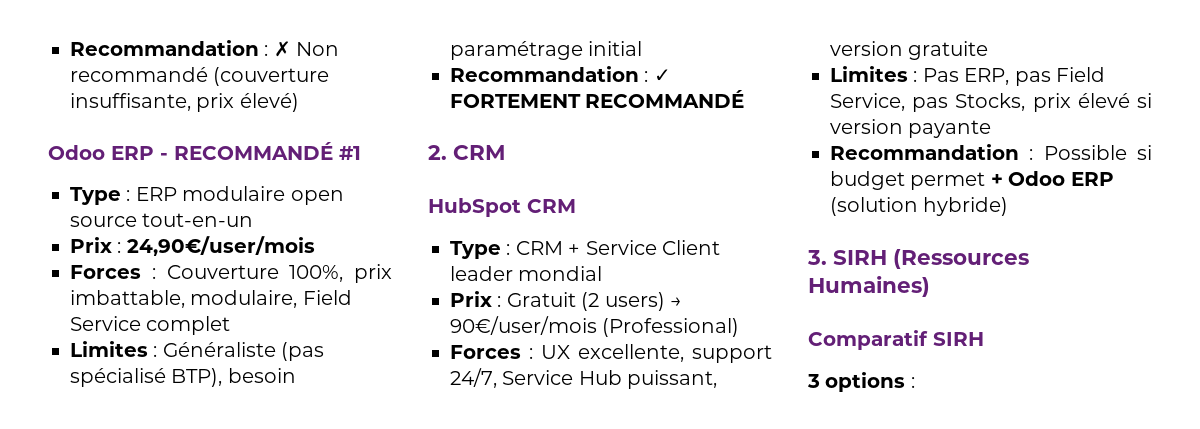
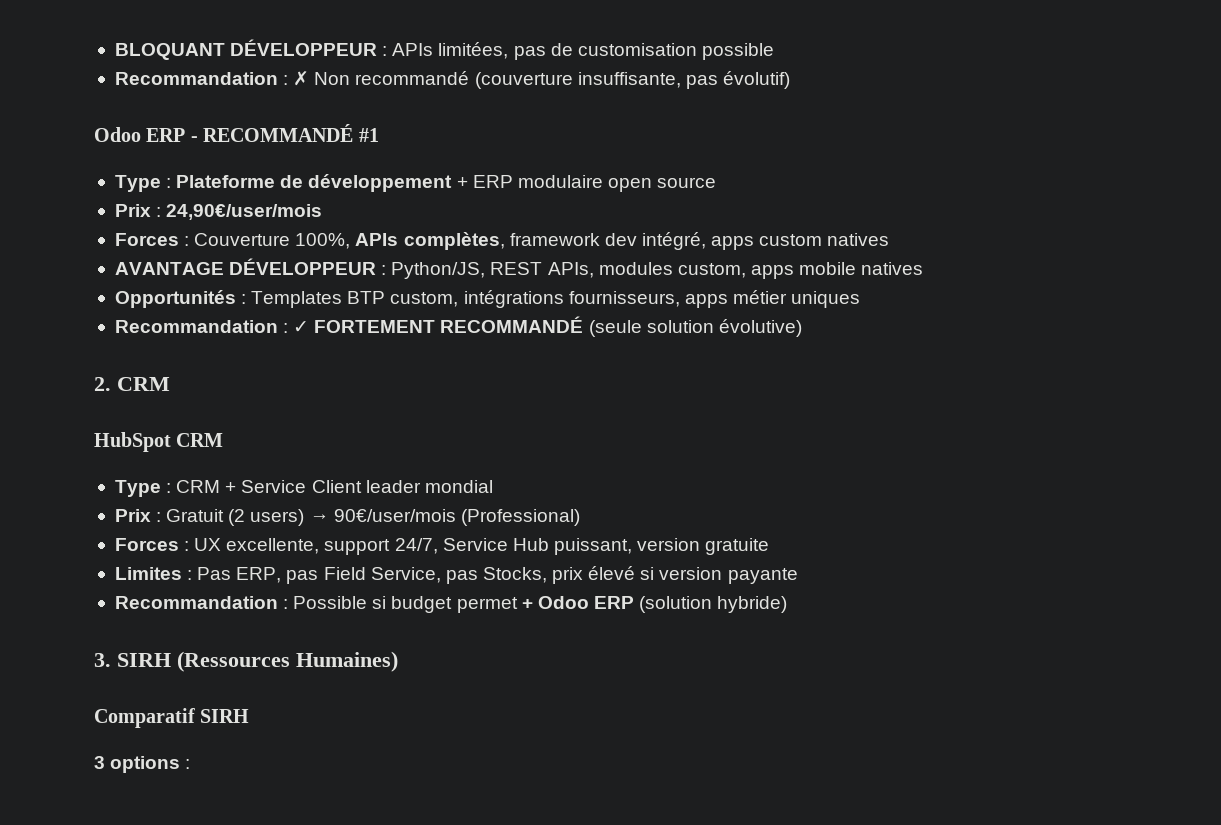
+ BLOQUANT DÉVELOPPEUR : APIs limitées, pas de customisation possible
- Recommandation : ✗ Non recommandé (couverture insuffisante, prix élevé)
+ Recommandation : ✗ Non recommandé (couverture insuffisante, pas évolutif)
- Type : ERP modulaire open source tout-en-un
+ Type : Plateforme de développement + ERP modulaire open source
- Forces : Couverture 100%, prix imbattable, modulaire, Field Service complet
- Limites : Généraliste (pas spécialisé BTP), besoin paramétrage initial
+ Forces : Couverture 100%, APIs complètes, framework dev intégré, apps custom natives
+ AVANTAGE DÉVELOPPEUR : Python/JS, REST APIs, modules custom, apps mobile natives
+ Opportunités : Templates BTP custom, intégrations fournisseurs, apps métier uniques
- Recommandation : ✓ FORTEMENT RECOMMANDÉ
+ Recommandation : ✓ FORTEMENT RECOMMANDÉ (seule solution évolutive)

